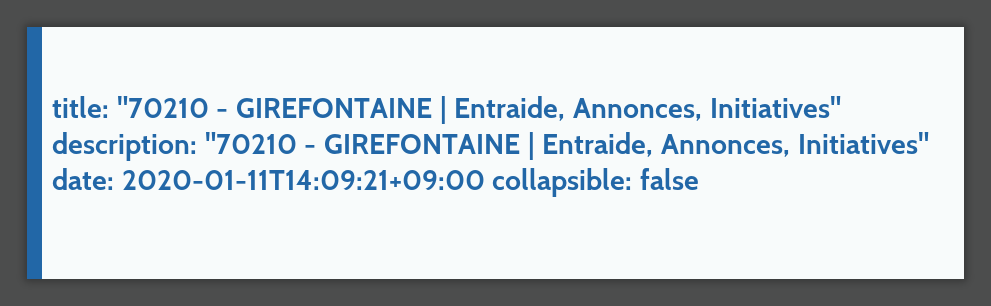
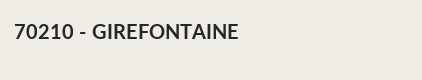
- title: "70210 - GIREFONTAINE | Entraide, Annonces, Initiatives" description: "70210 - GIREFONTAINE | Entraide, Annonces, Initiatives" date: 2020-01-11T14:09:21+09:00 collapsible: false
+ 70210 - GIREFONTAINE

